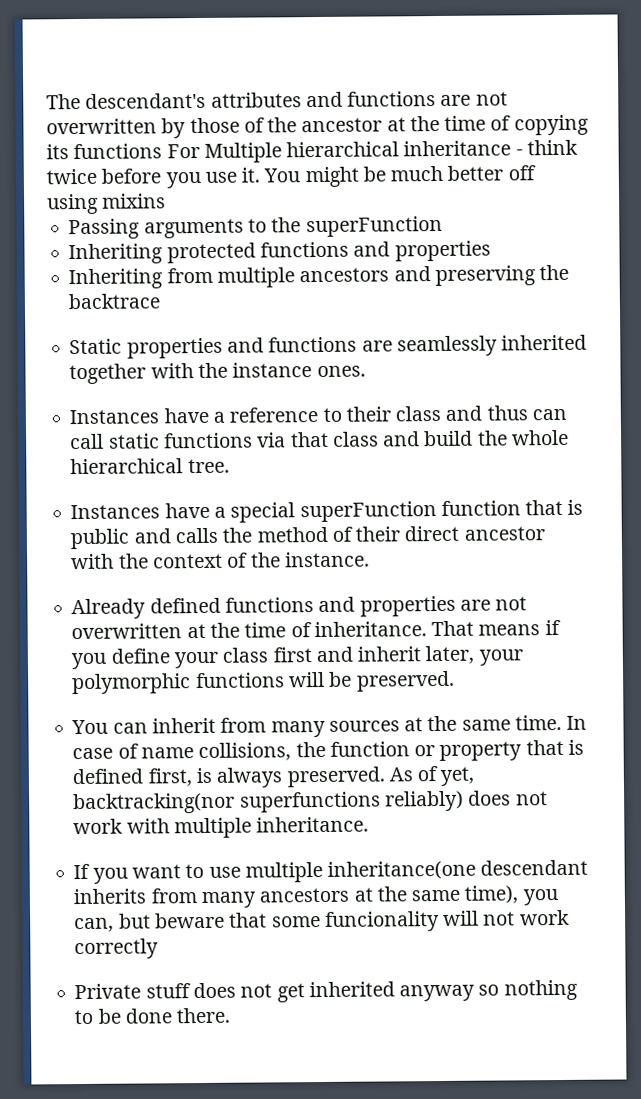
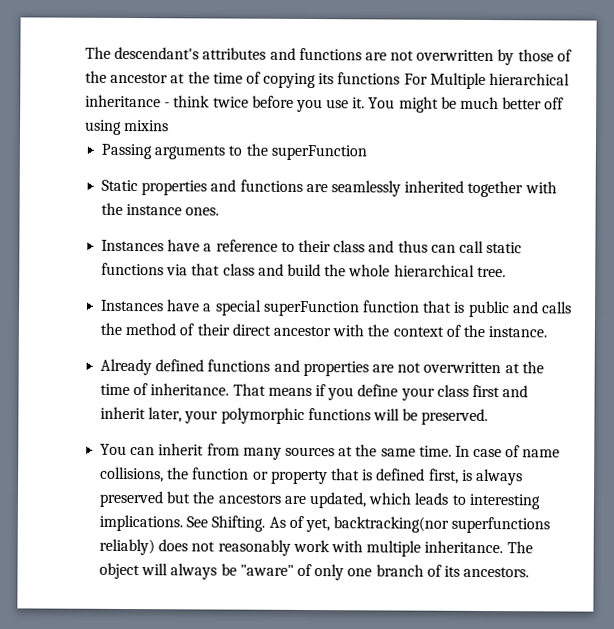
- Inheriting protected functions and properties
- Inheriting from multiple ancestors and preserving the backtrace
- In case of name collisions, the function or property that is defined first, is always preserved.
+ In case of name collisions, the function or property that is defined first, is always preserved but the ancestors are updated, which leads to interesting implications. See Shifting.
- As of yet, backtracking(nor superfunctions reliably) does not work with multiple inheritance.
- If you want to use multiple inheritance(one descendant inherits from many ancestors at the same time), you can, but beware that some funcionality will not work correctly
- Private stuff does not get inherited anyway so nothing to be done there.
+ As of yet, backtracking(nor superfunctions reliably) does not reasonably work with multiple inheritance. The object will always be "aware" of only one branch of its ancestors.

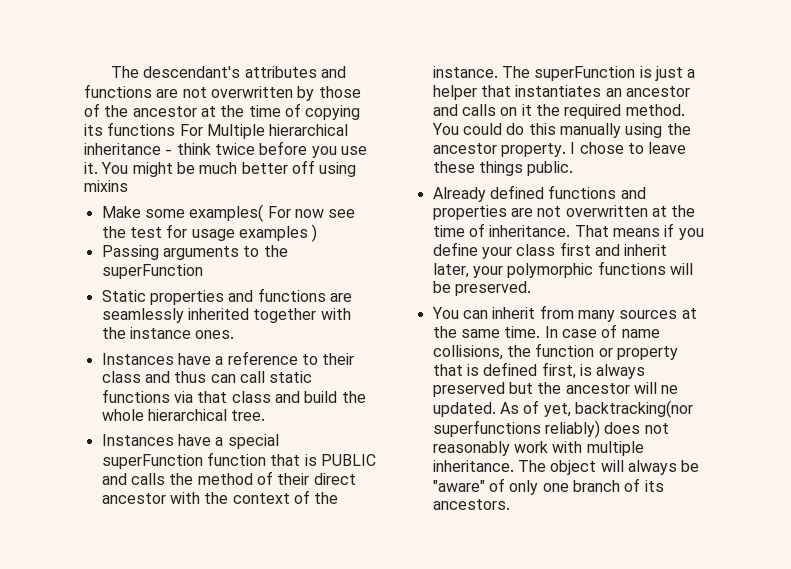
+ Make some examples( For now see the test for usage examples )
- Instances have a special superFunction function that is public and calls the method of their direct ancestor with the context of the instance.
+ Instances have a special superFunction function that is PUBLIC and calls the method of their direct ancestor with the context of the instance. The superFunction is just a helper that instantiates an ancestor and calls on it the required method. You could do this manually using the ancestor property. I chose to leave these things public.
- In case of name collisions, the function or property that is defined first, is always preserved but the ancestors are updated, which leads to interesting implications. See Shifting.
+ In case of name collisions, the function or property that is defined first, is always preserved but the ancestor will ne updated.

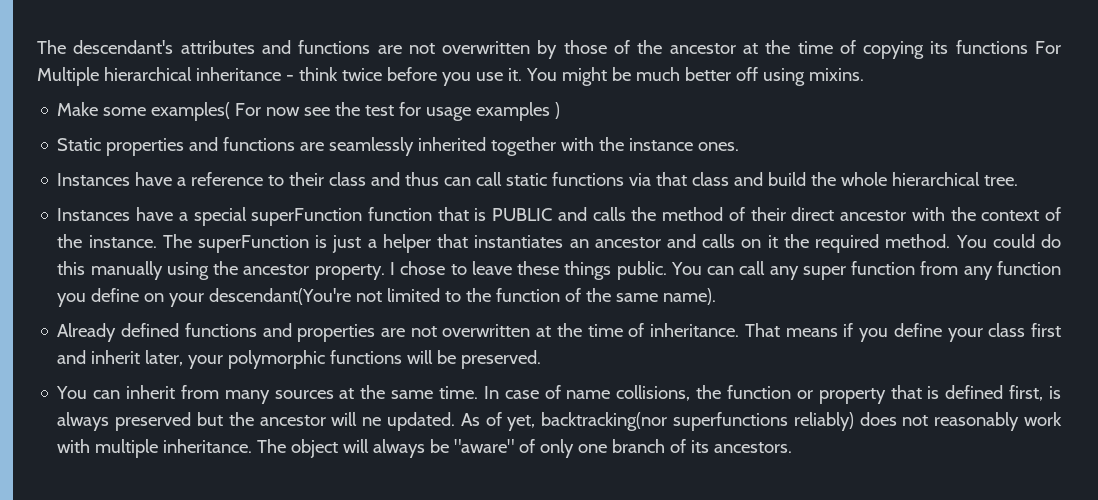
- You might be much better off using mixins
+ You might be much better off using mixins.
- Passing arguments to the superFunction
+ You can call any super function from any function you define on your descendant(You're not limited to the function of the same name).

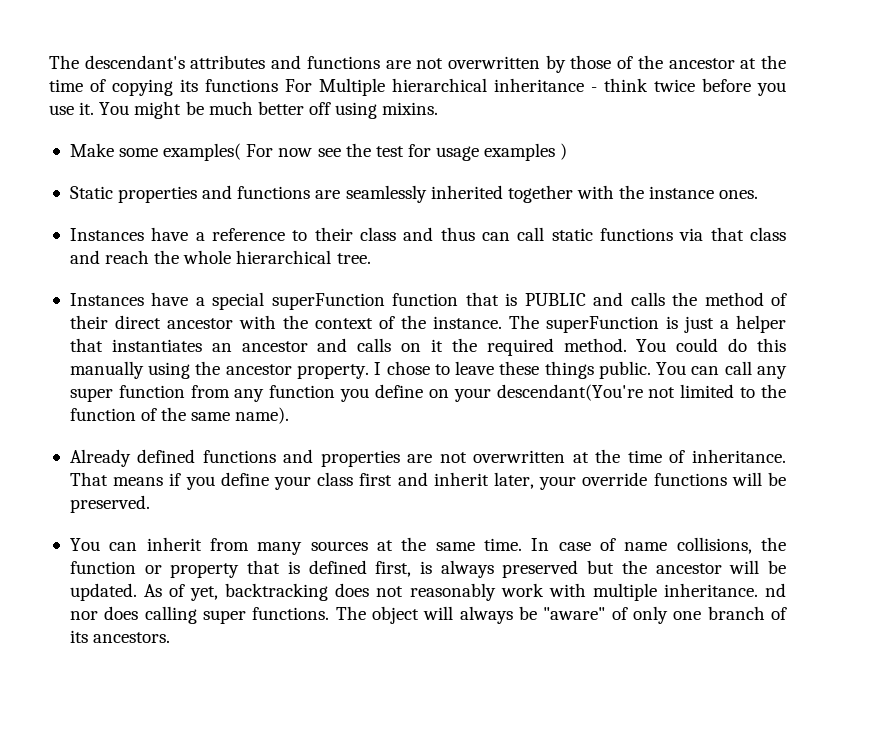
- Instances have a reference to their class and thus can call static functions via that class and build the whole hierarchical tree.
+ Instances have a reference to their class and thus can call static functions via that class and reach the whole hierarchical tree.
- That means if you define your class first and inherit later, your polymorphic functions will be preserved.
+ That means if you define your class first and inherit later, your override functions will be preserved.
- In case of name collisions, the function or property that is defined first, is always preserved but the ancestor will ne updated.
+ In case of name collisions, the function or property that is defined first, is always preserved but the ancestor will be updated.
- As of yet, backtracking(nor superfunctions reliably) does not reasonably work with multiple inheritance.
+ As of yet, backtracking does not reasonably work with multiple inheritance. nd nor does calling super functions.

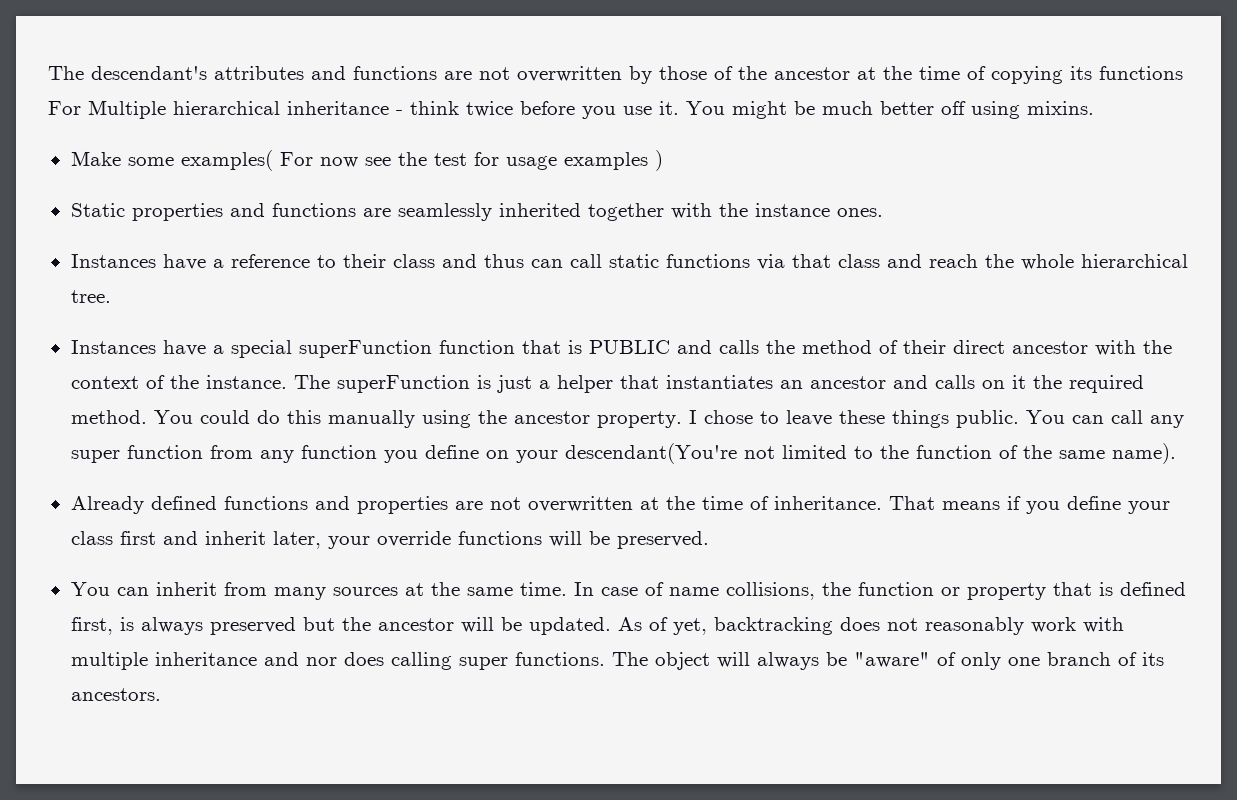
- As of yet, backtracking does not reasonably work with multiple inheritance. nd nor does calling super functions.
+ As of yet, backtracking does not reasonably work with multiple inheritance and nor does calling super functions.

